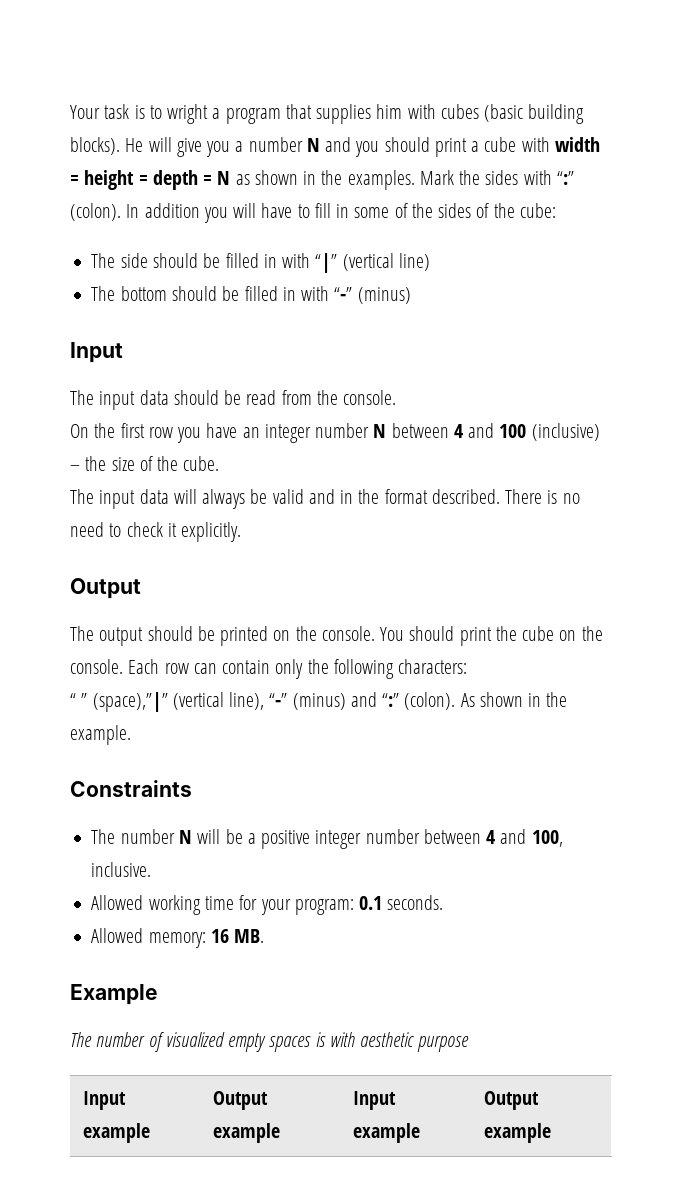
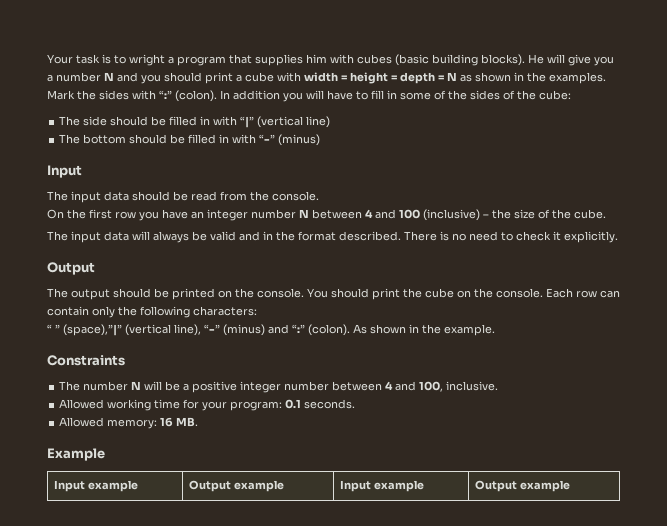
- The number of visualized empty spaces is with aesthetic purpose

